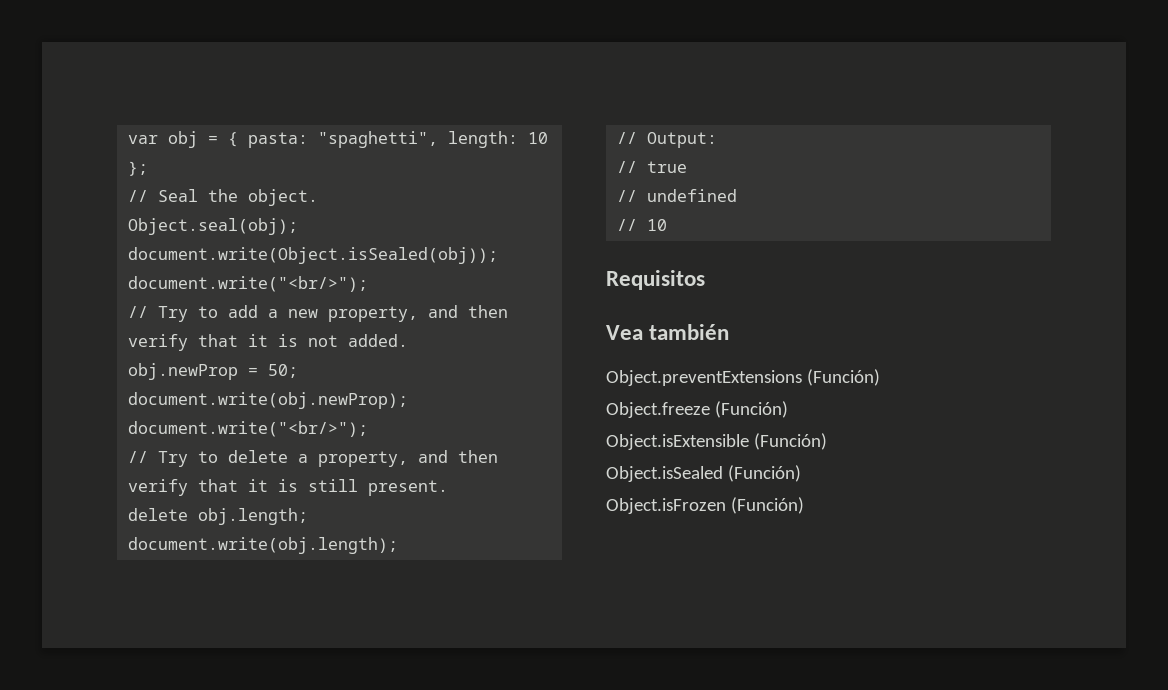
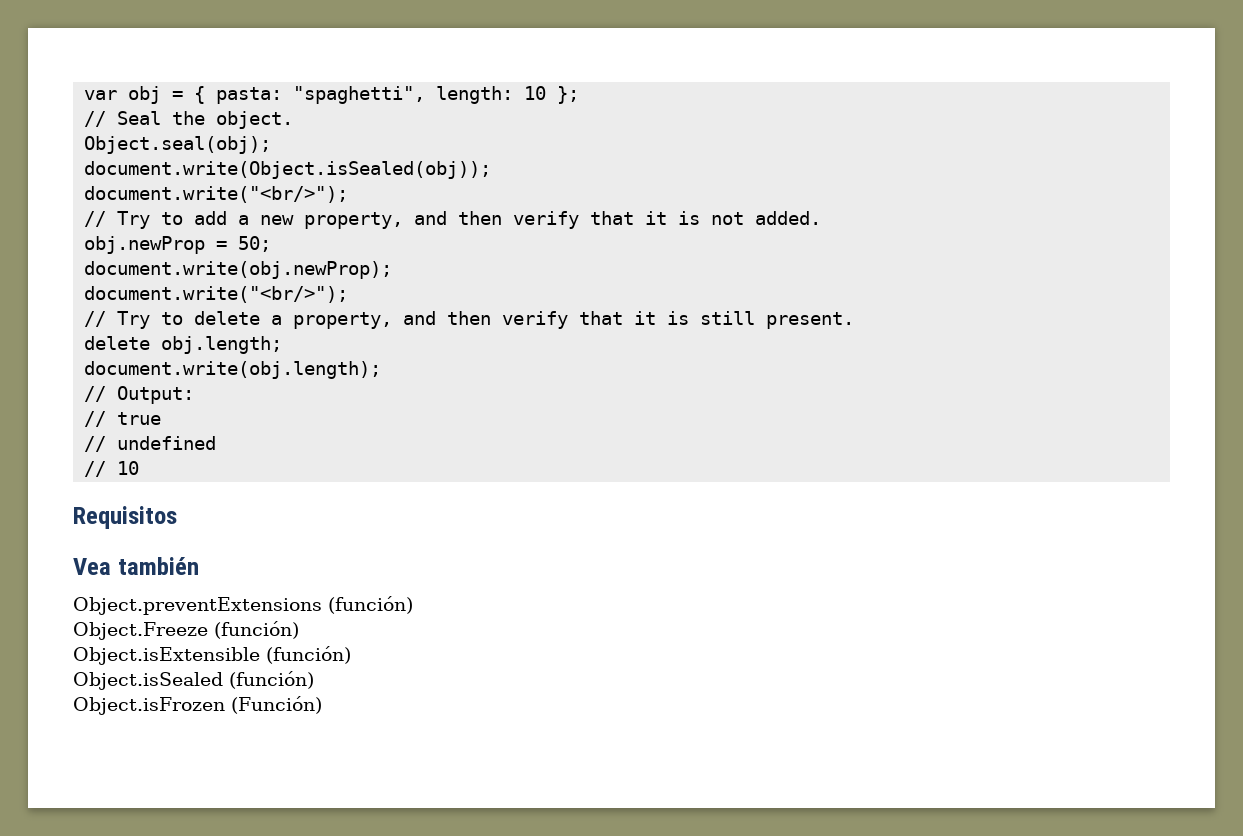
- Object.preventExtensions (Función)
- Object.freeze (Función)
+ Object.preventExtensions (función)
+ Object.Freeze (función)
- Object.isExtensible (Función)
+ Object.isExtensible (función)
- Object.isSealed (Función)
+ Object.isSealed (función)

